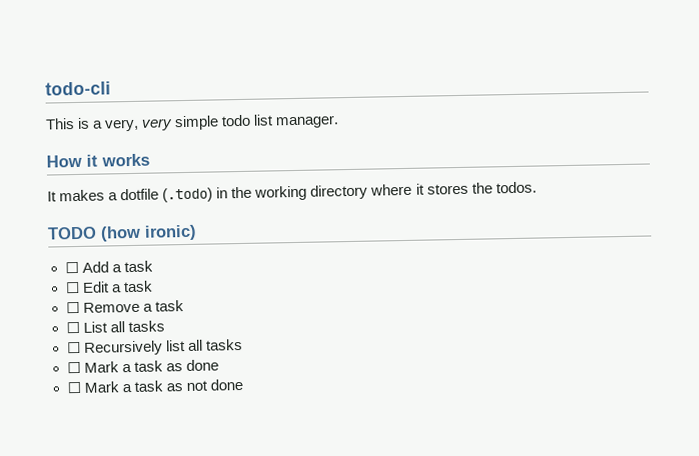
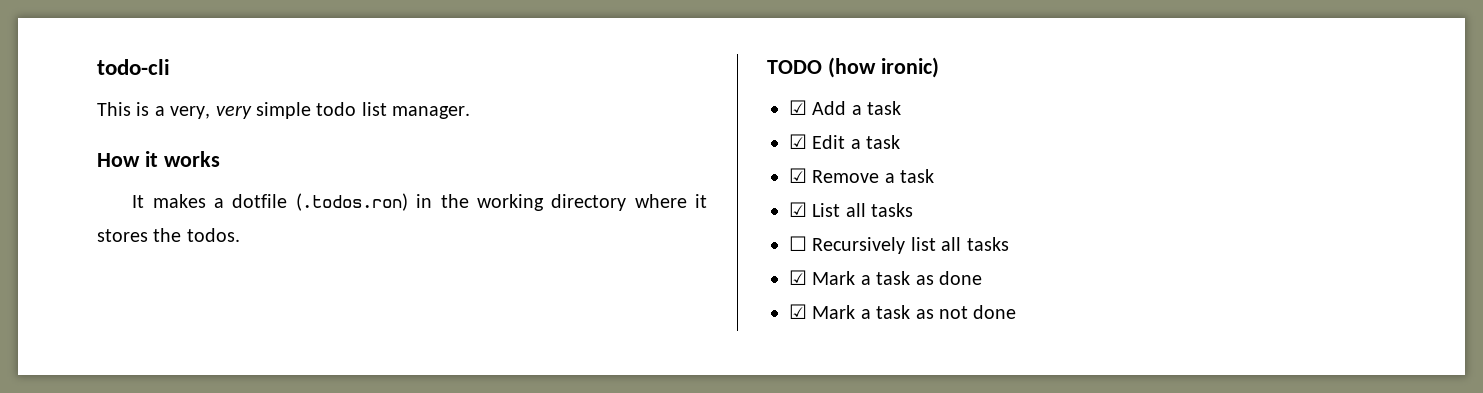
- It makes a dotfile (.todo) in the working directory where it stores the todos.
+ It makes a dotfile (.todos.ron) in the working directory where it stores the todos.
- ☐ Add a task
+ ☑ Add a task
- ☐ Edit a task
+ ☑ Edit a task
- ☐ Remove a task
+ ☑ Remove a task
- ☐ List all tasks
+ ☑ List all tasks
- ☐ Mark a task as done
+ ☑ Mark a task as done
- ☐ Mark a task as not done
+ ☑ Mark a task as not done

